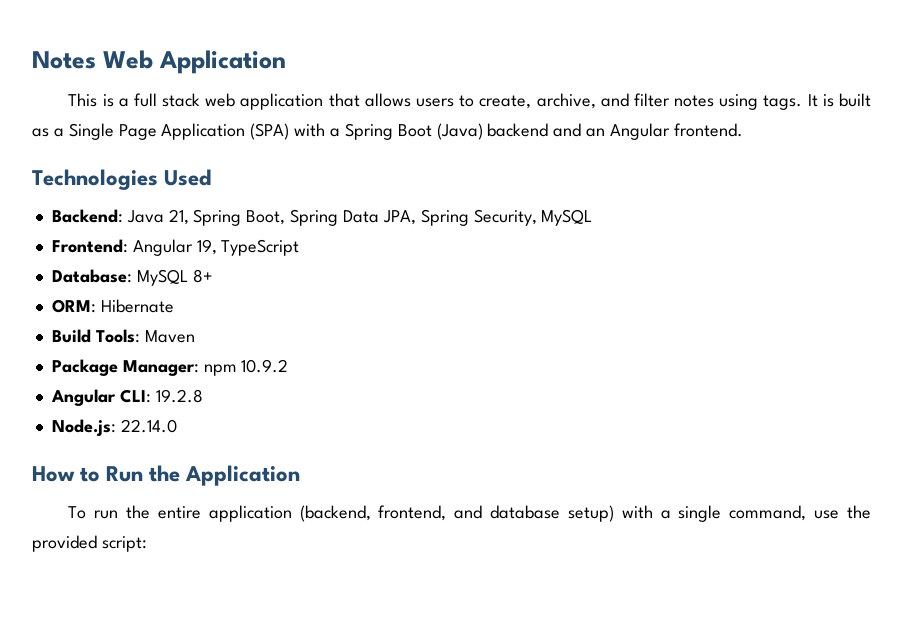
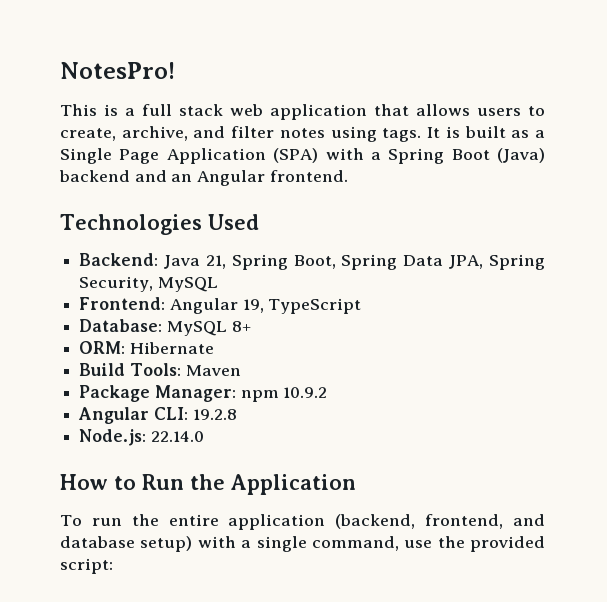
- Notes Web Application
+ NotesPro!

